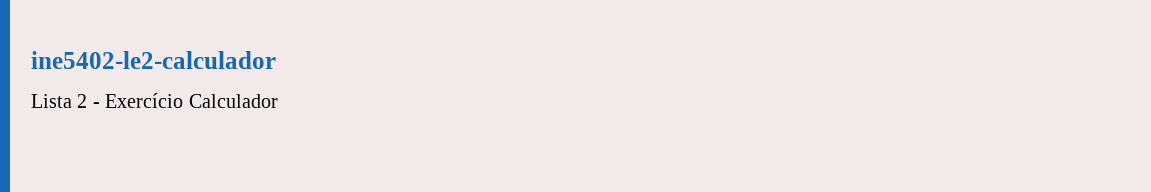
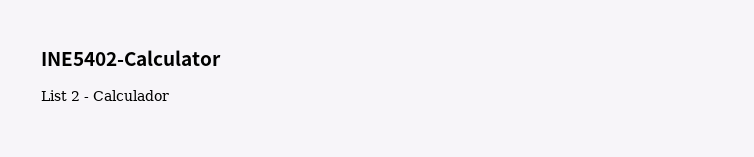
- ine5402-le2-calculador
- Lista 2 - Exercício Calculador
+ INE5402-Calculator
+ List 2 - Calculador

